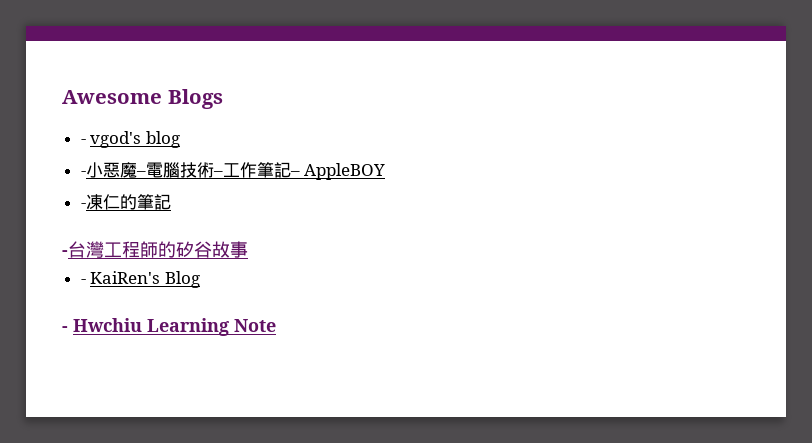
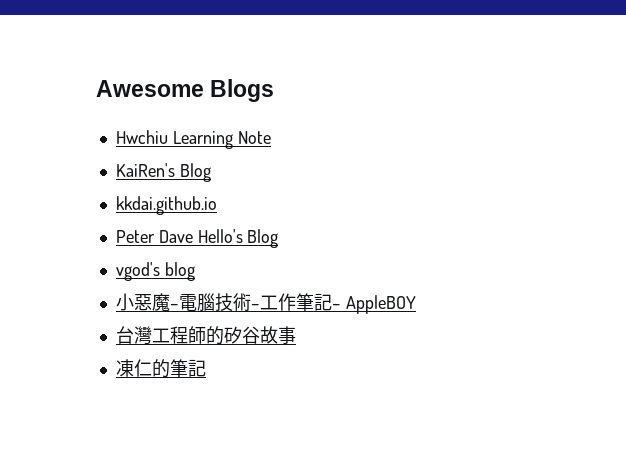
- - vgod's blog
+ Hwchiu Learning Note
+ KaiRen's Blog
+ kkdai.github.io
+ Peter Dave Hello's Blog
+ vgod's blog
- -小惡魔–電腦技術–工作筆記– AppleBOY
+ 小惡魔–電腦技術–工作筆記– AppleBOY
- -凍仁的筆記
- -台灣工程師的矽谷故事
+ 台灣工程師的矽谷故事
- - KaiRen's Blog
- - Hwchiu Learning Note
+ 凍仁的筆記

